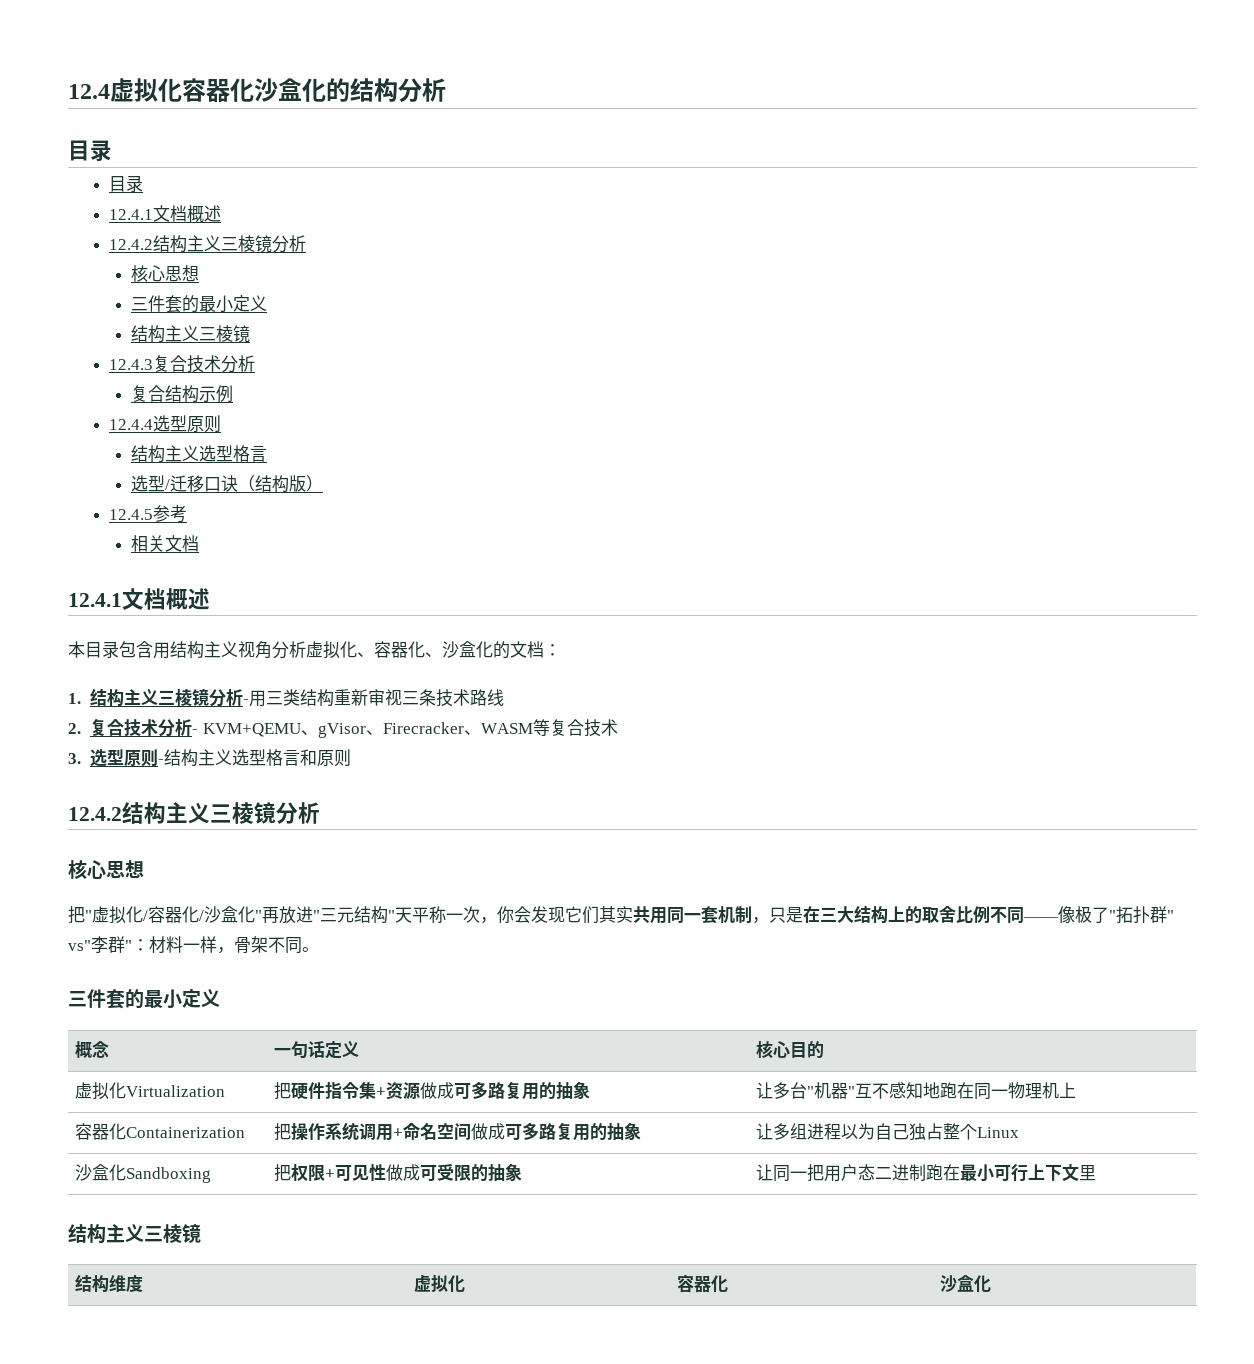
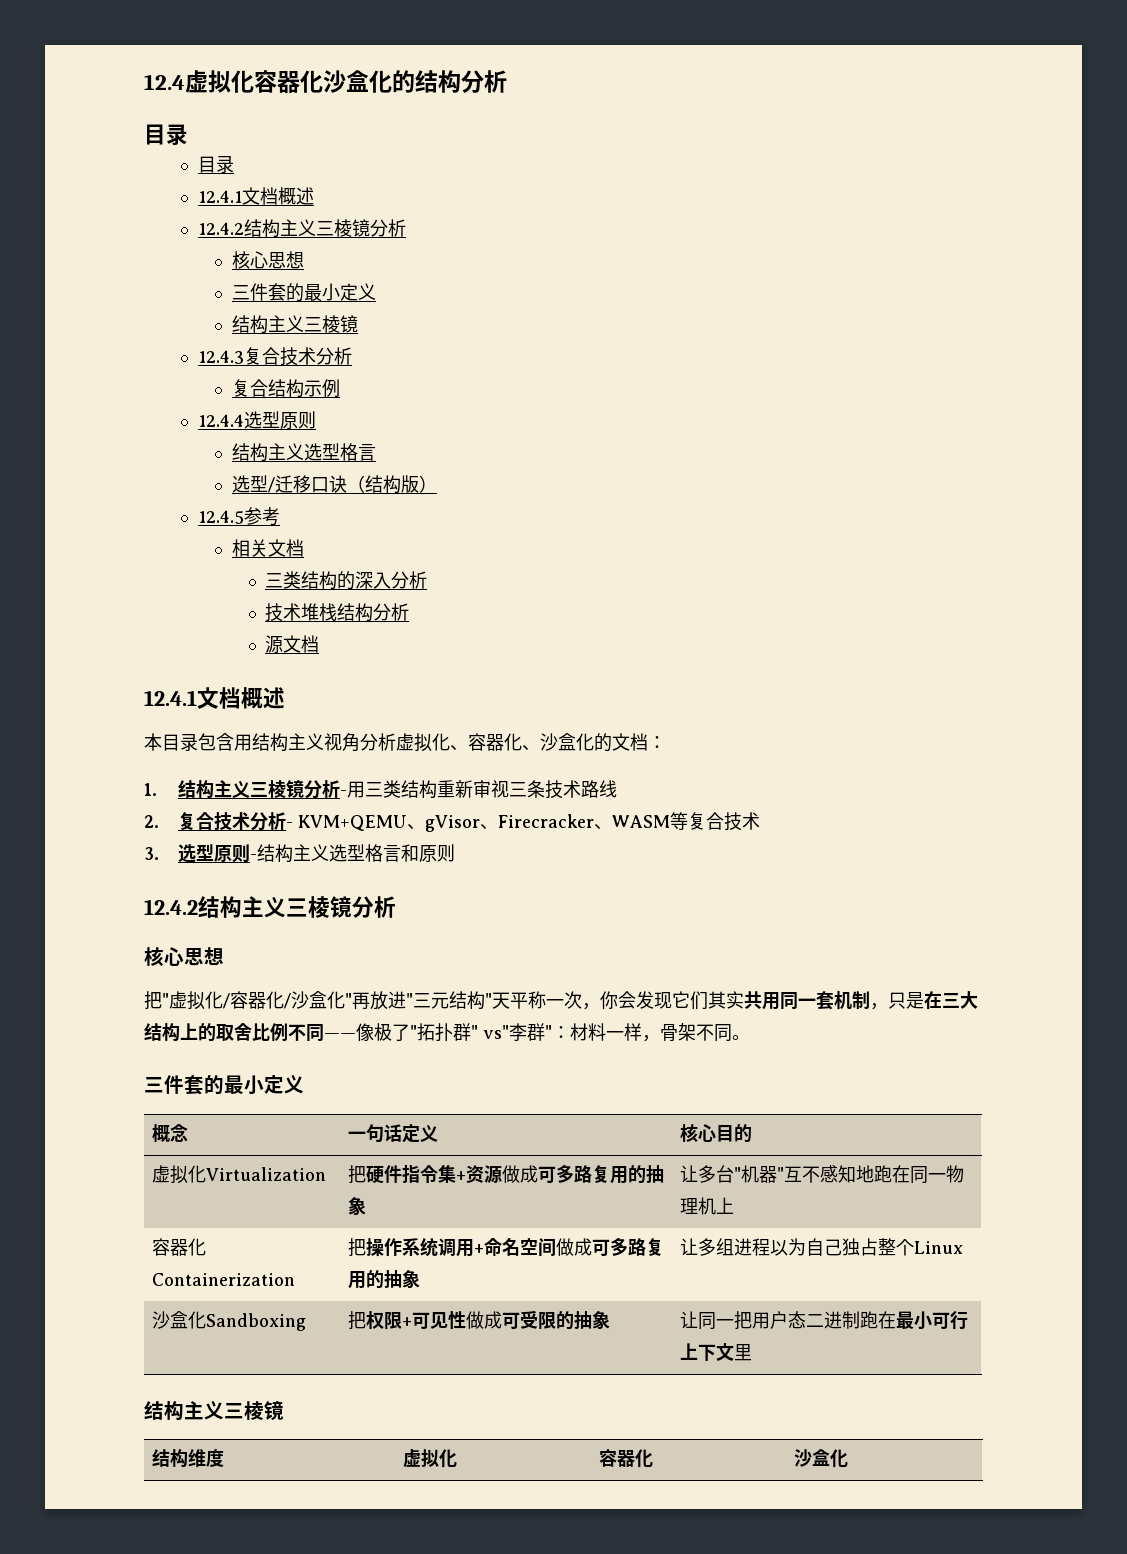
+ 三类结构的深入分析
+ 技术堆栈结构分析
+ 源文档

